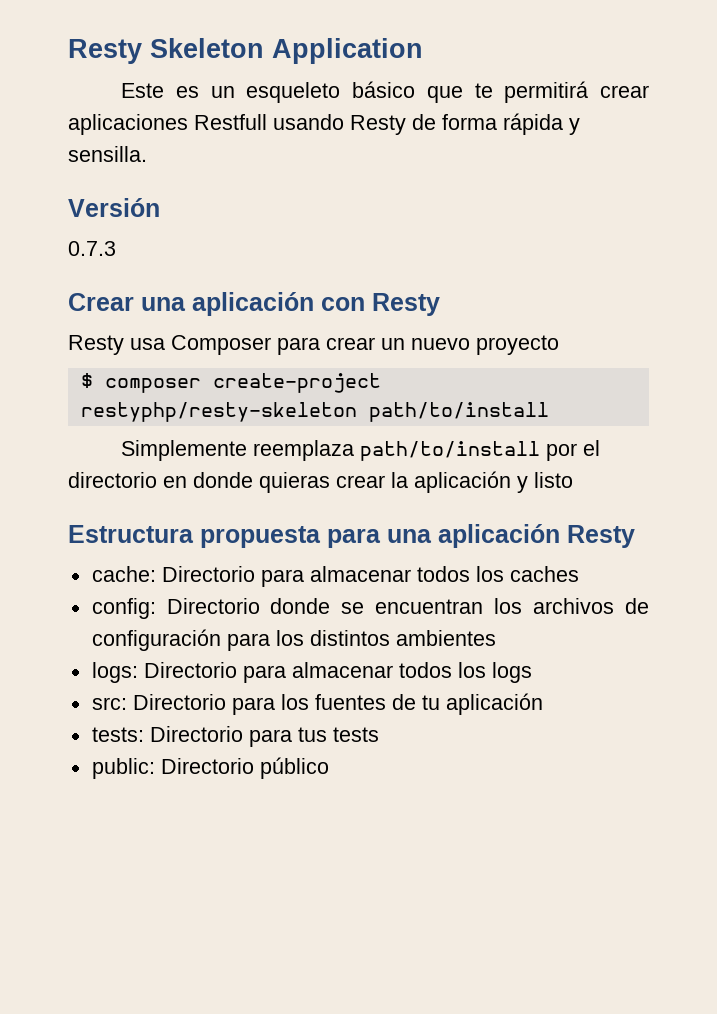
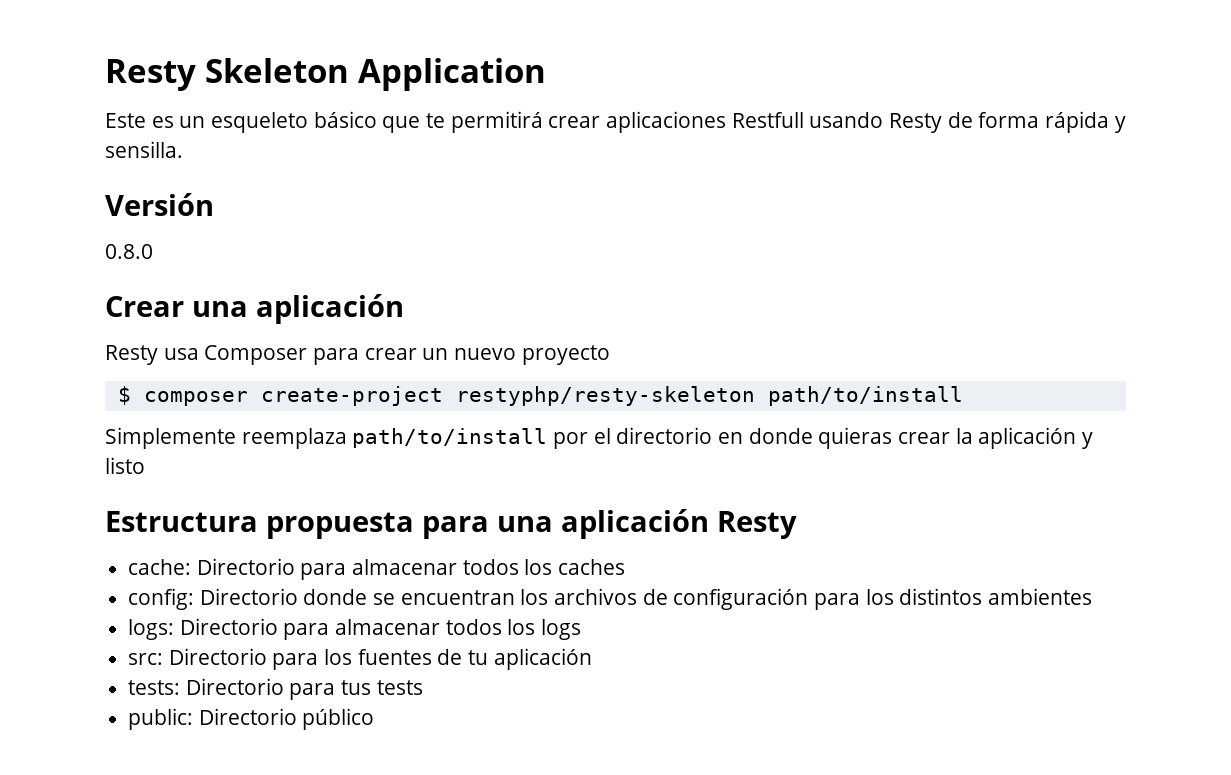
- 0.7.3
+ 0.8.0
- Crear una aplicación con Resty
+ Crear una aplicación

